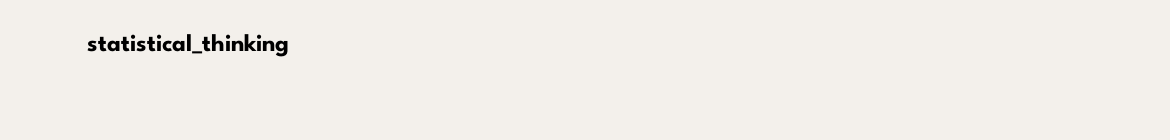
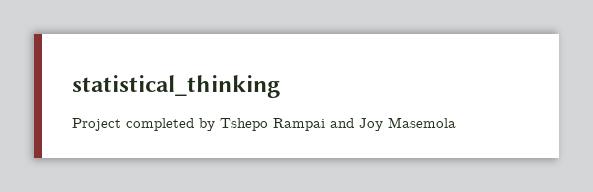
+ Project completed by Tshepo Rampai and Joy Masemola

